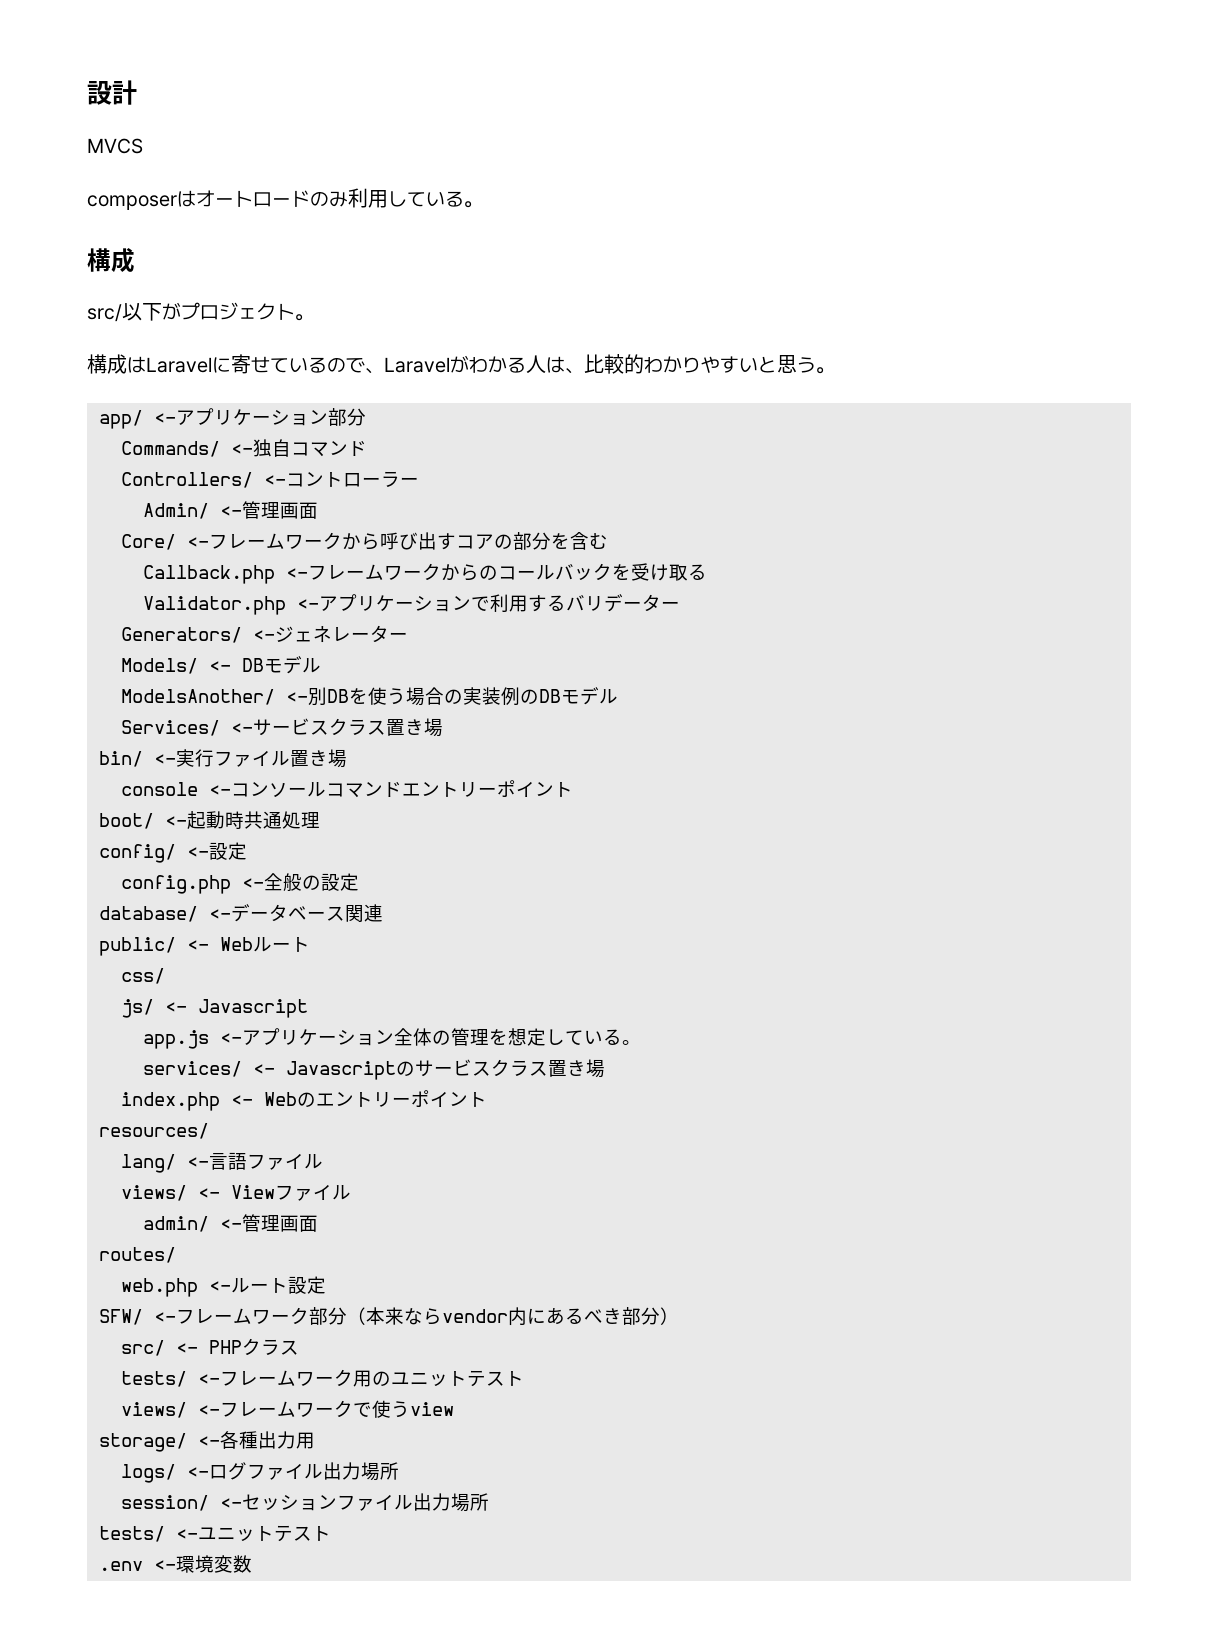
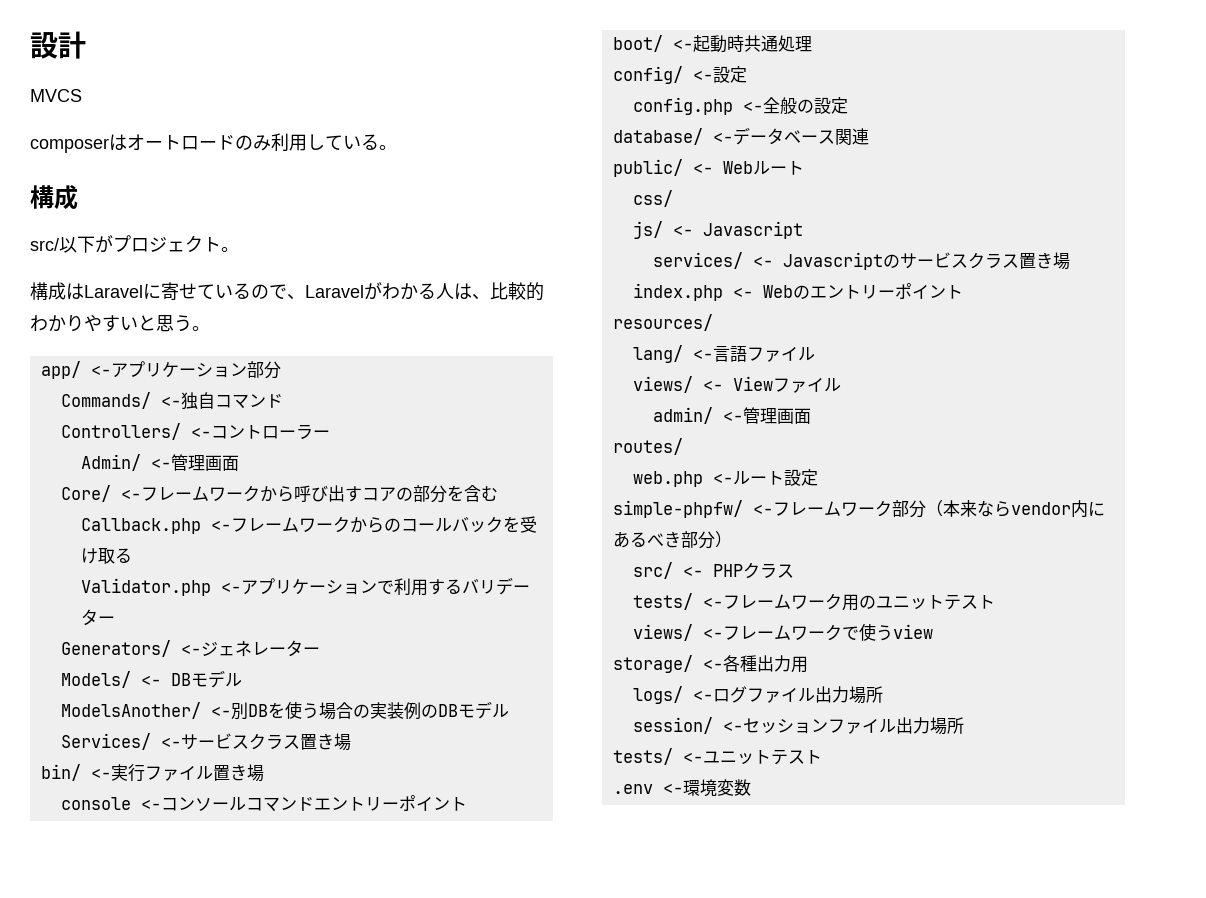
- app.js <-アプリケーション全体の管理を想定している。
- SFW/ <-フレームワーク部分（本来ならvendor内にあるべき部分）
+ simple-phpfw/ <-フレームワーク部分（本来ならvendor内にあるべき部分）

